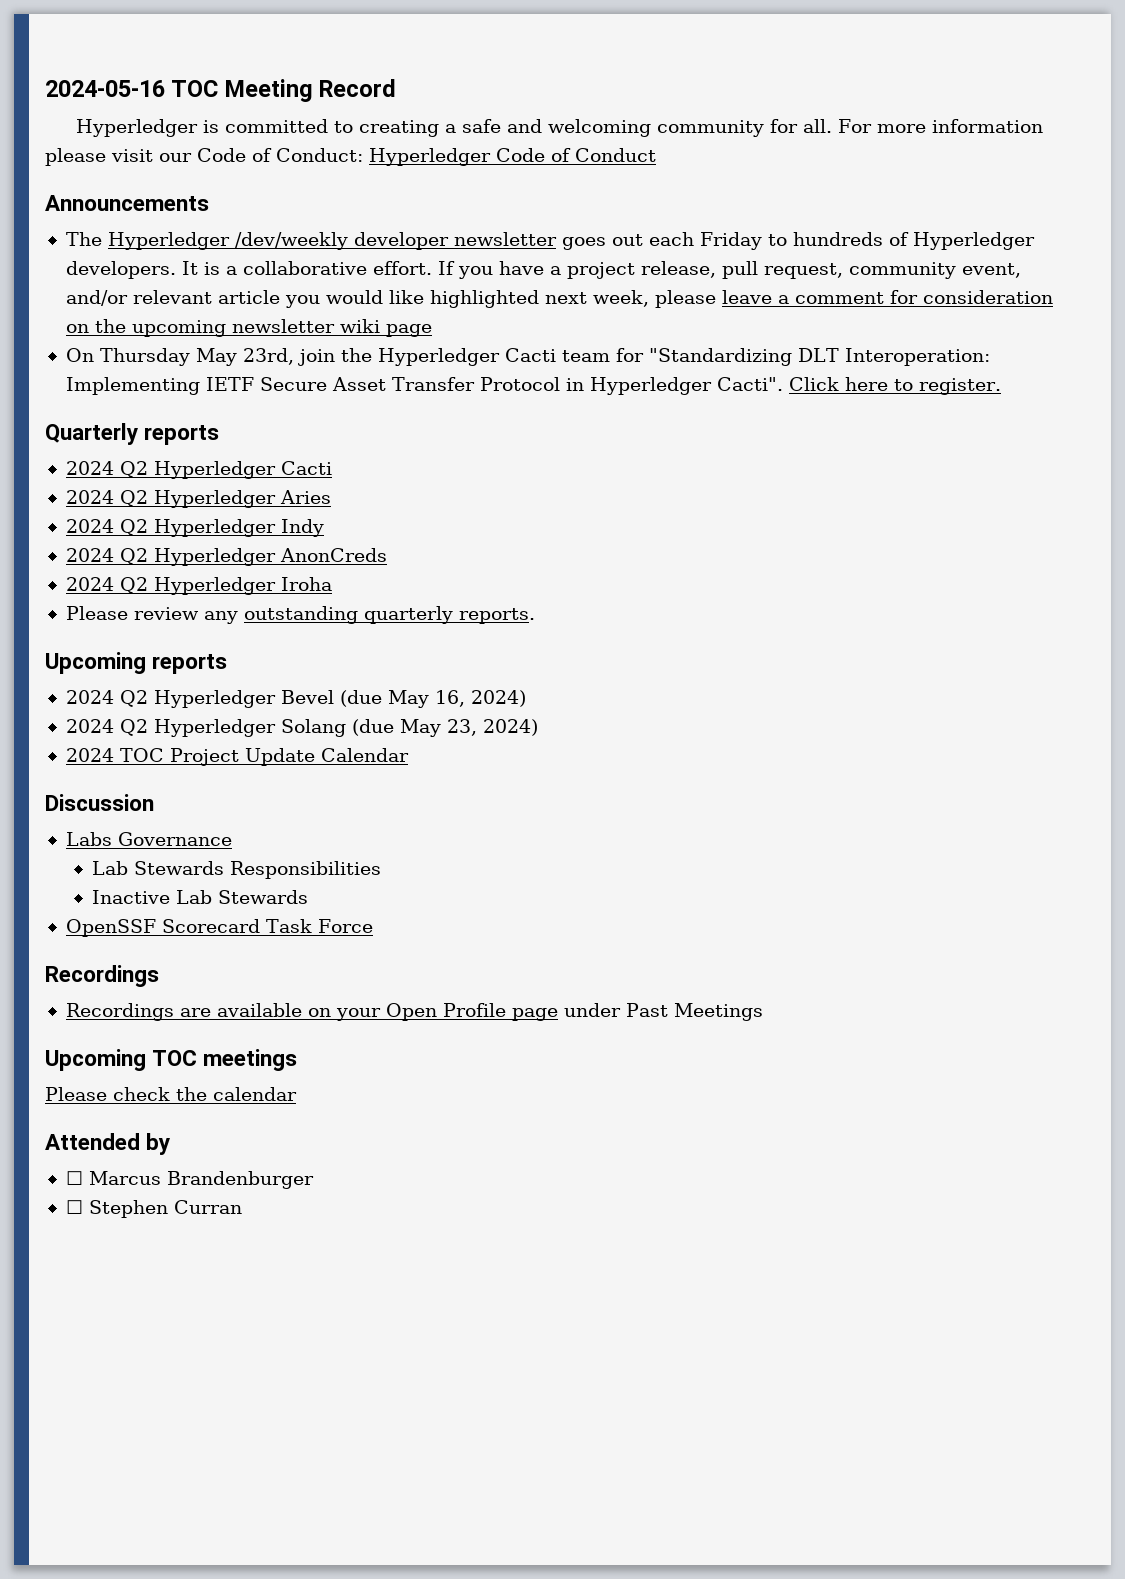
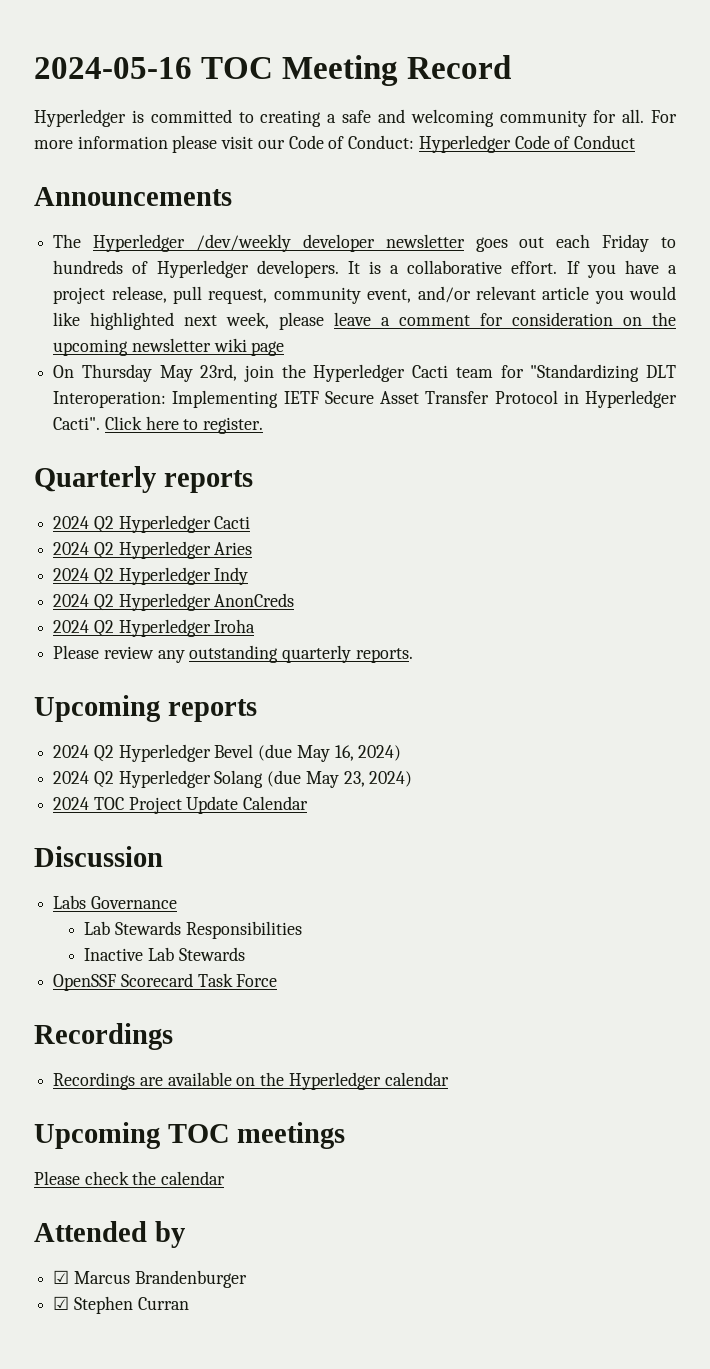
- Recordings are available on your Open Profile page under Past Meetings
+ Recordings are available on the Hyperledger calendar
- ☐ Marcus Brandenburger
+ ☑ Marcus Brandenburger
- ☐ Stephen Curran
+ ☑ Stephen Curran

